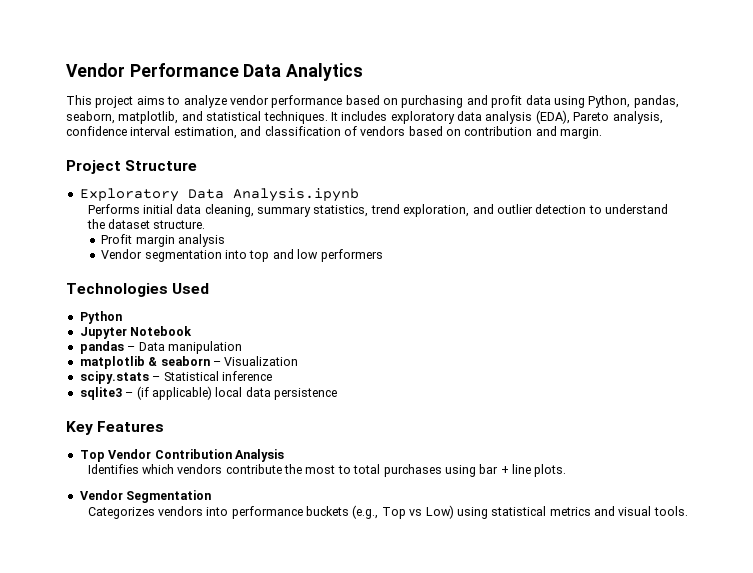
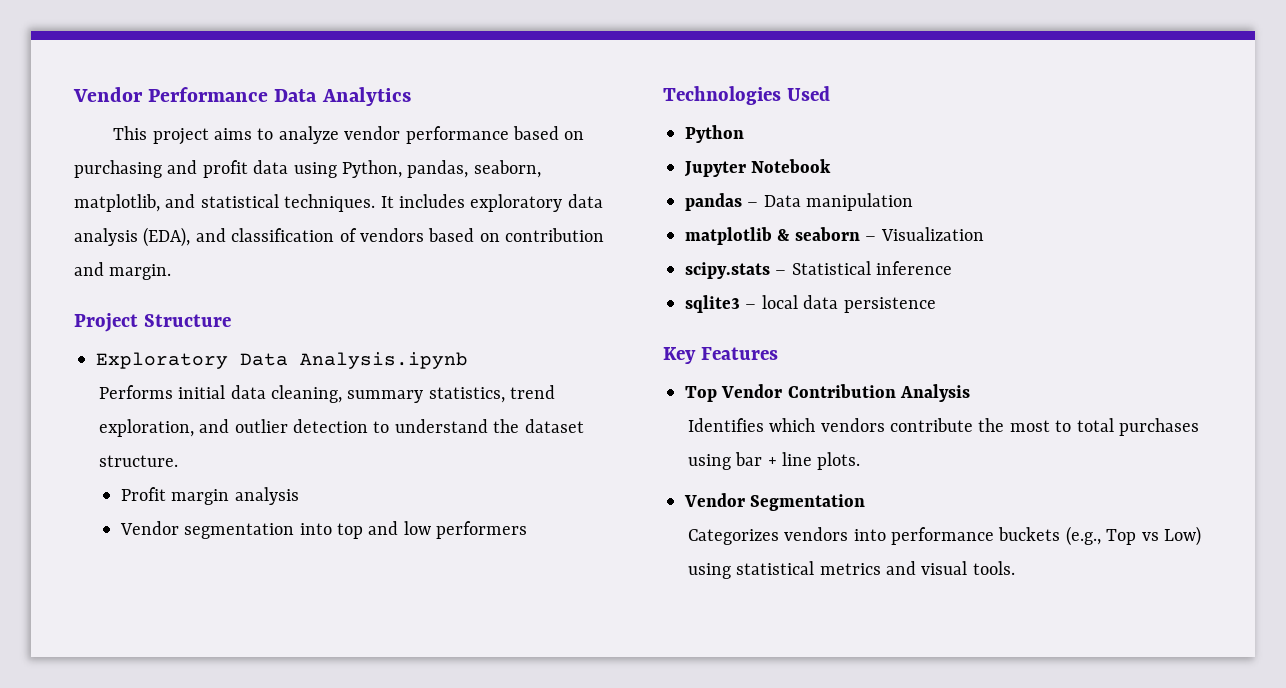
- It includes exploratory data analysis (EDA), Pareto analysis, confidence interval estimation, and classification of vendors based on contribution and margin.
+ It includes exploratory data analysis (EDA), and classification of vendors based on contribution and margin.
- sqlite3 – (if applicable) local data persistence
+ sqlite3 – local data persistence

